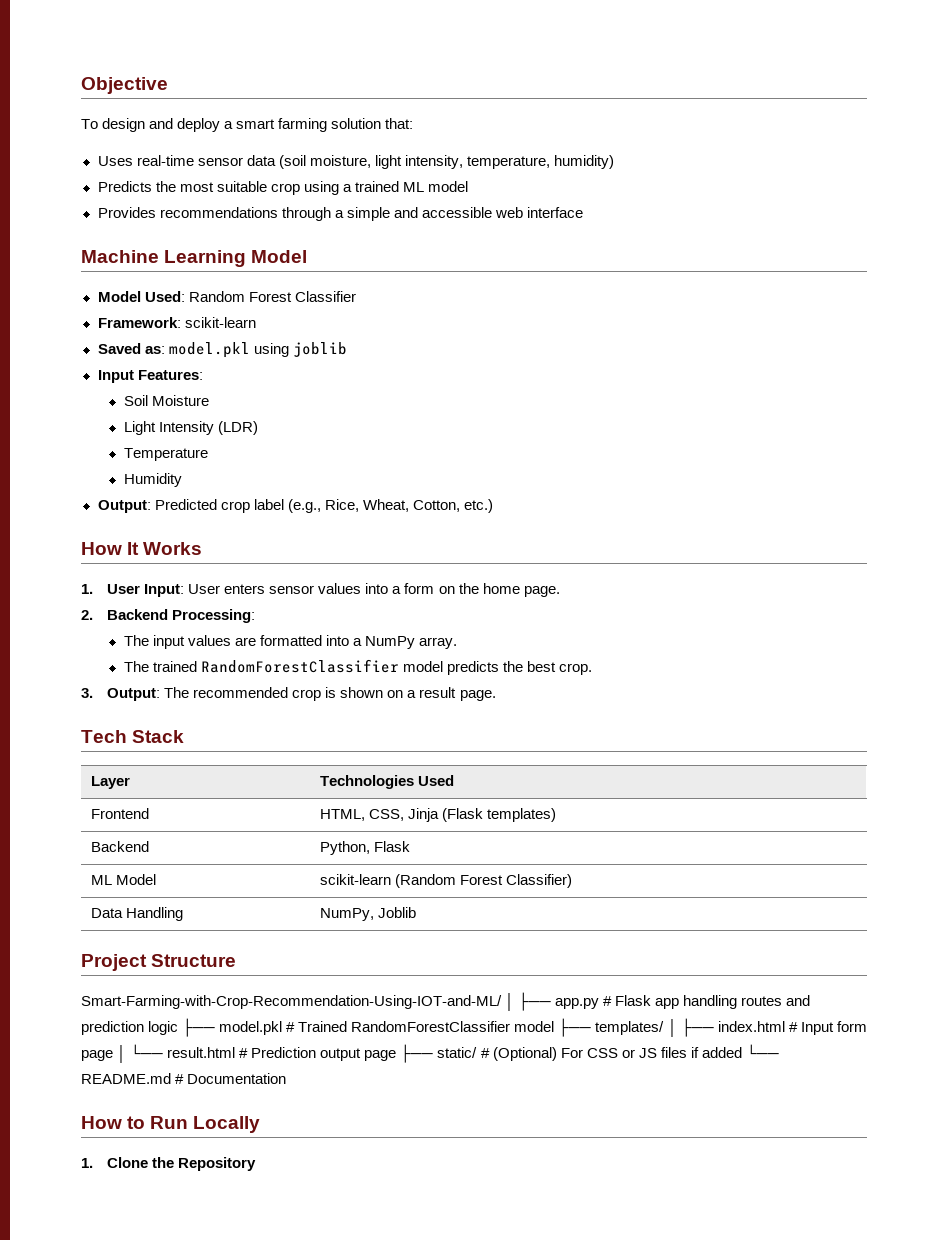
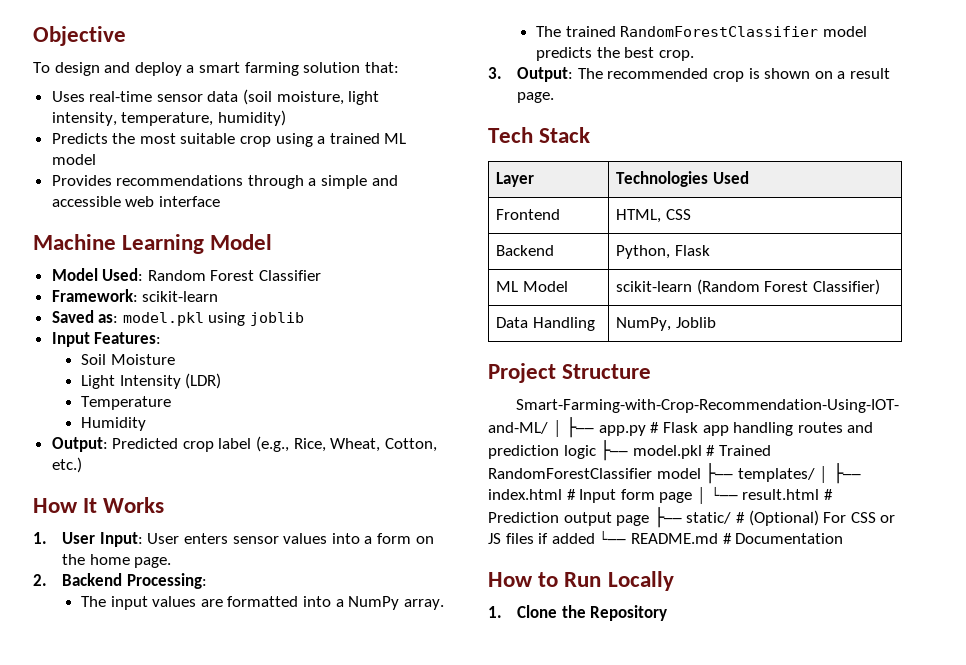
- Frontend | HTML, CSS, Jinja (Flask templates)
+ Frontend | HTML, CSS

